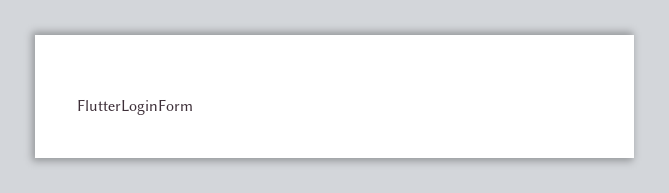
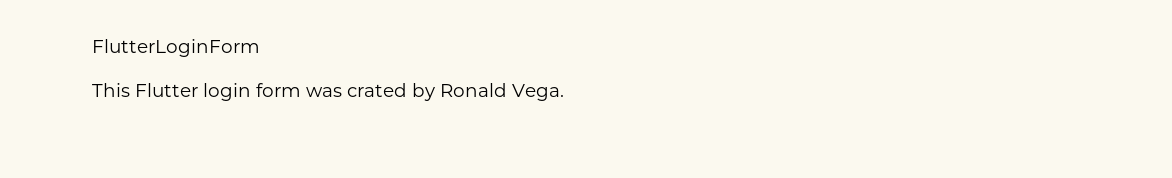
+ This Flutter login form was crated by Ronald Vega.

